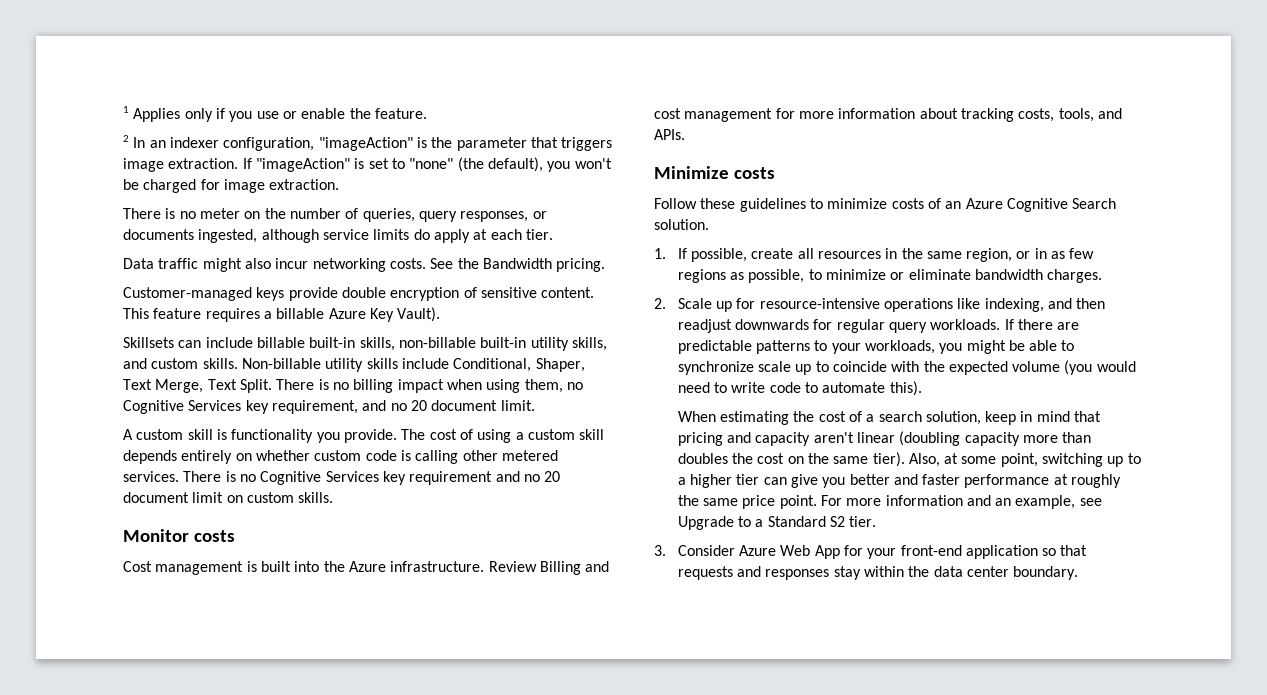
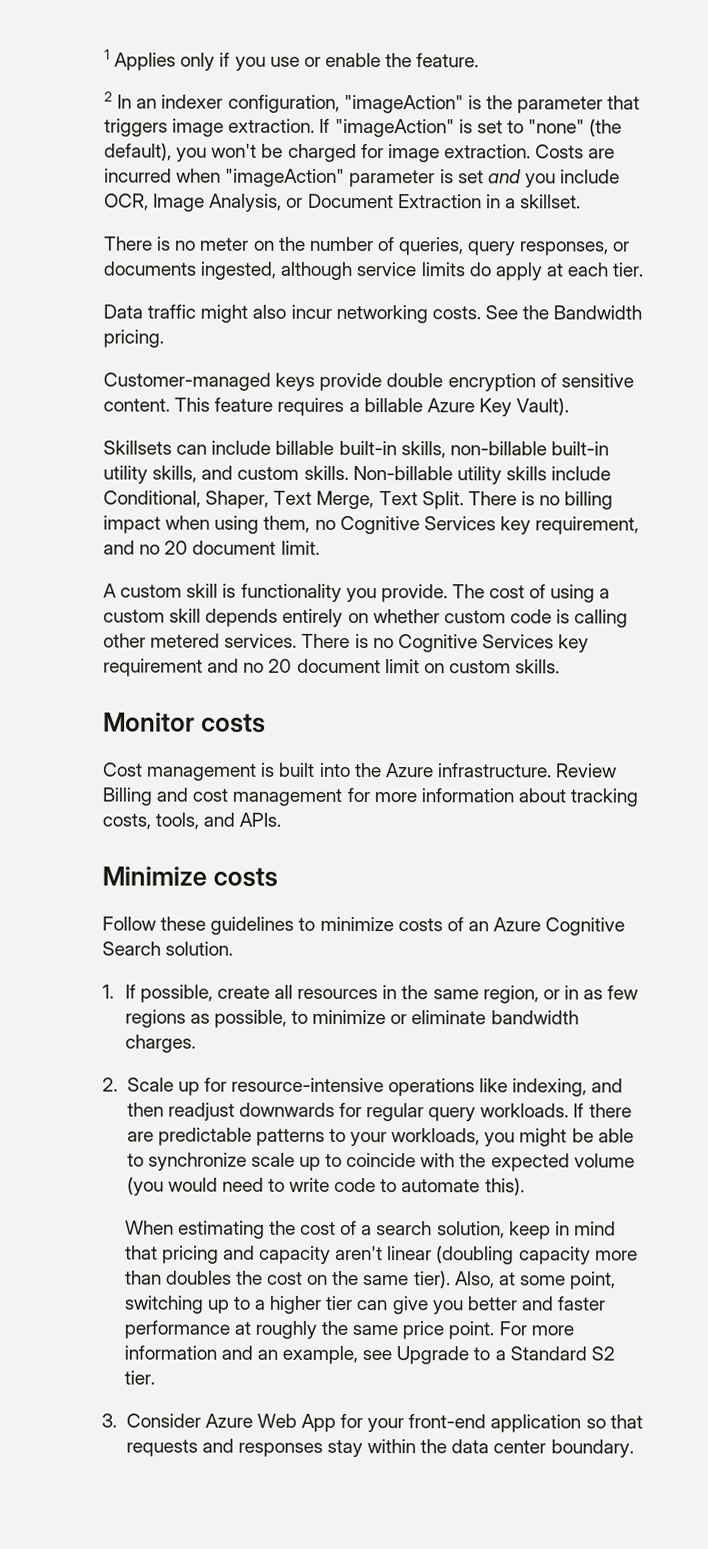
+ Costs are incurred when "imageAction" parameter is set and you include OCR, Image Analysis, or Document Extraction in a skillset.

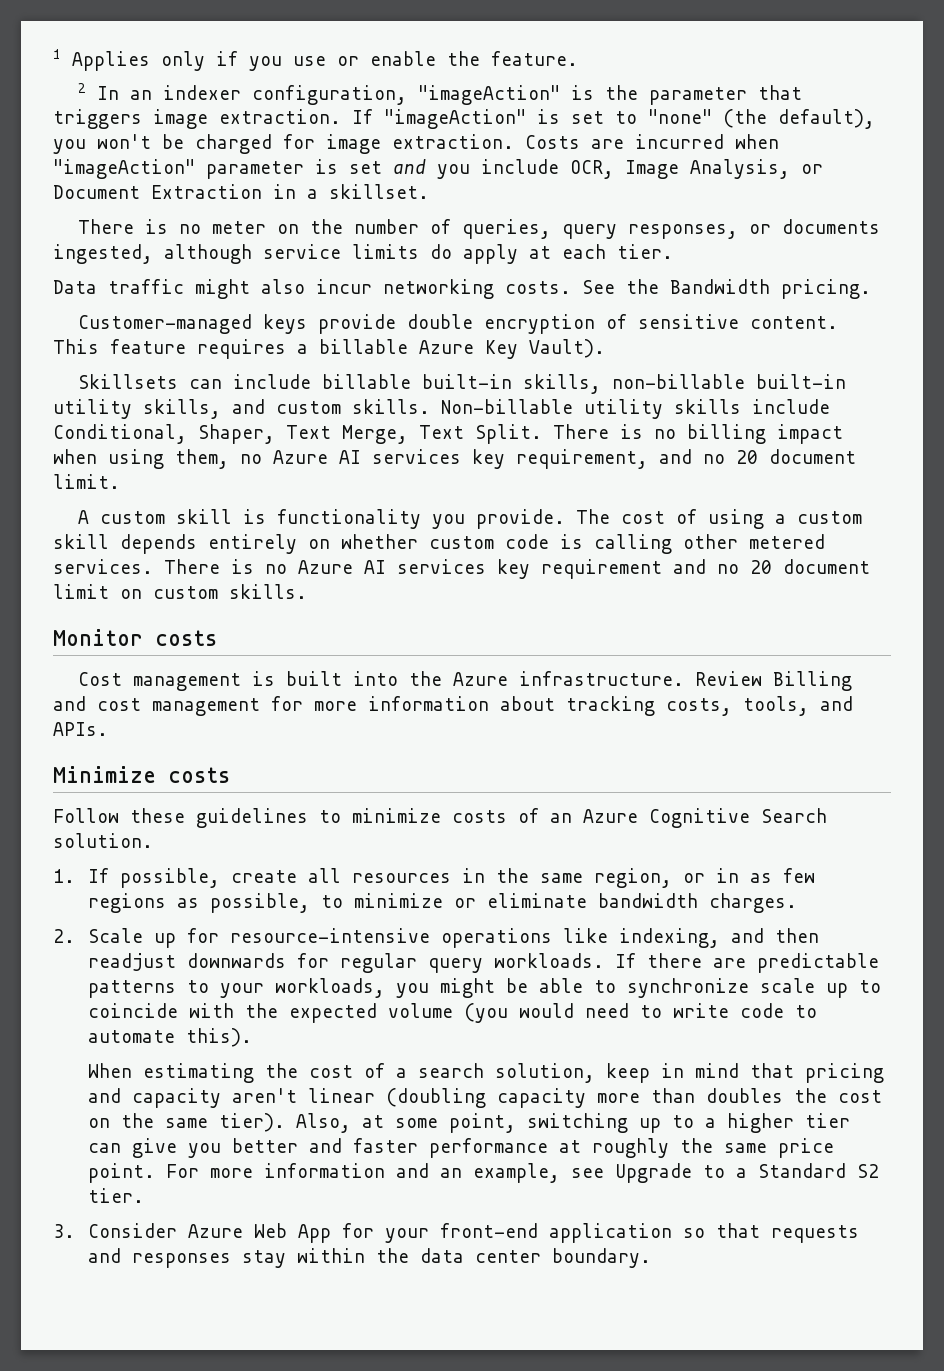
- There is no billing impact when using them, no Cognitive Services key requirement, and no 20 document limit.
+ There is no billing impact when using them, no Azure AI services key requirement, and no 20 document limit.
- There is no Cognitive Services key requirement and no 20 document limit on custom skills.
+ There is no Azure AI services key requirement and no 20 document limit on custom skills.

